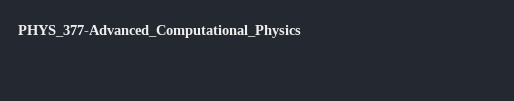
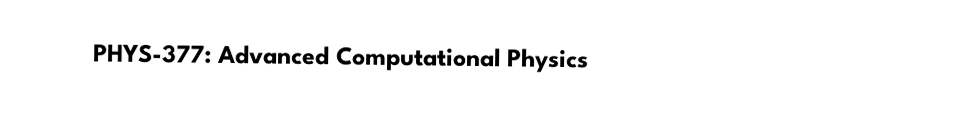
- PHYS_377-Advanced_Computational_Physics
+ PHYS-377: Advanced Computational Physics

